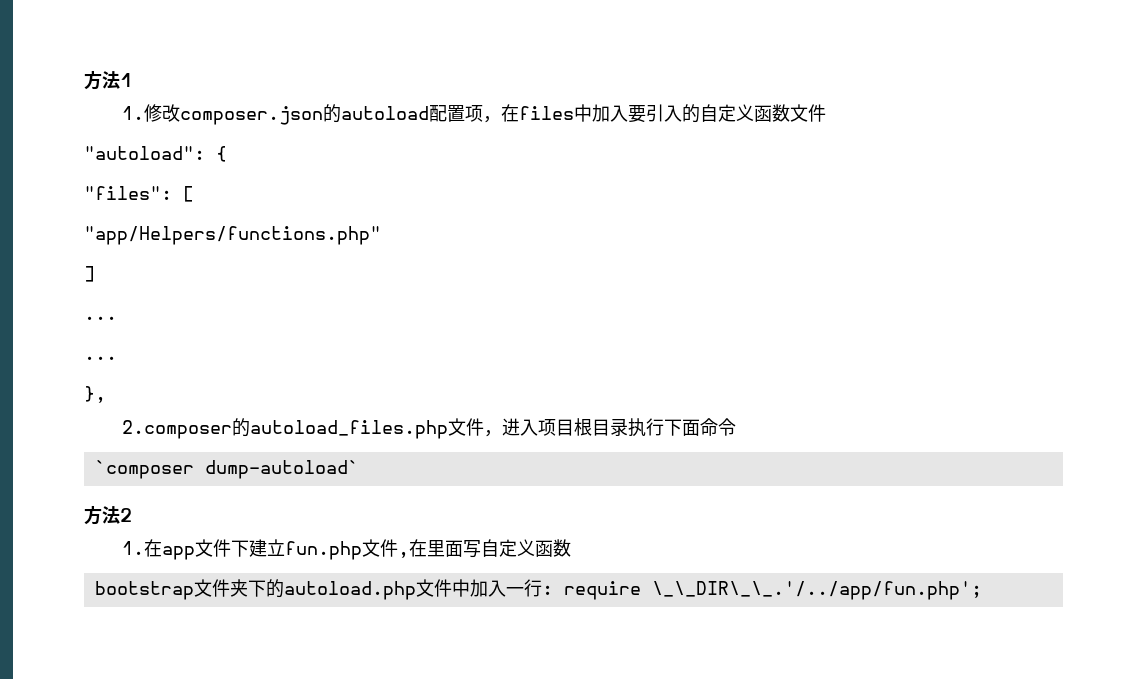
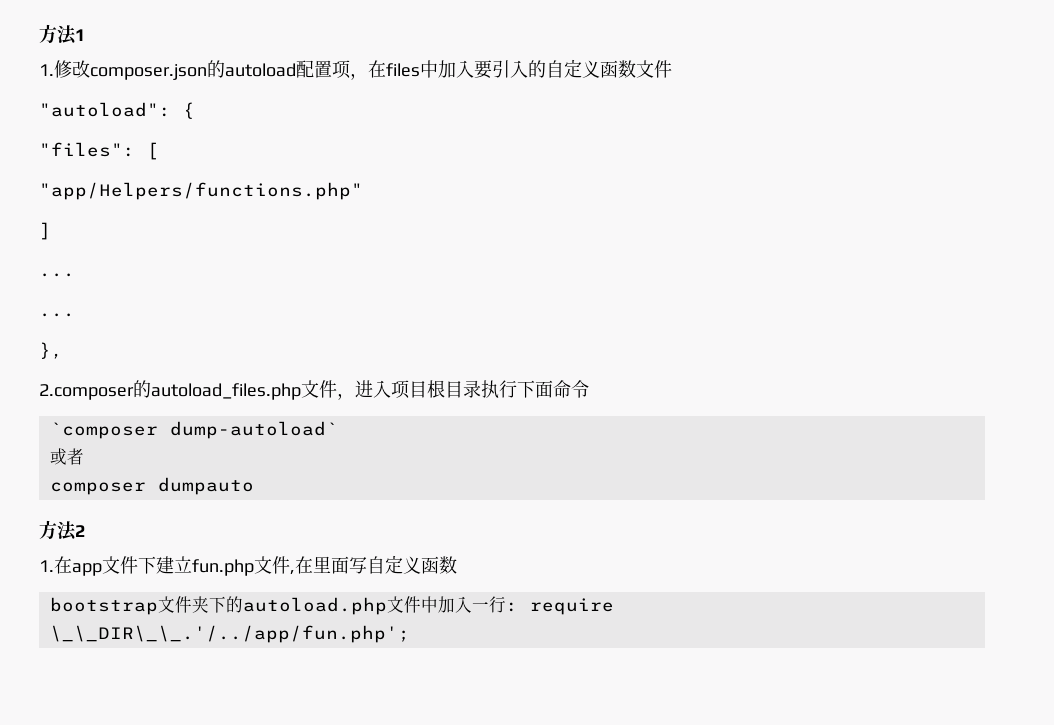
+ 或者
+ composer dumpauto

